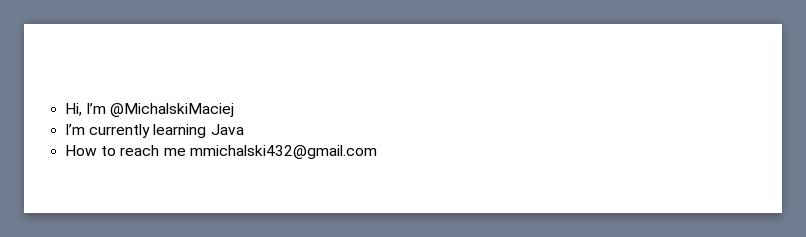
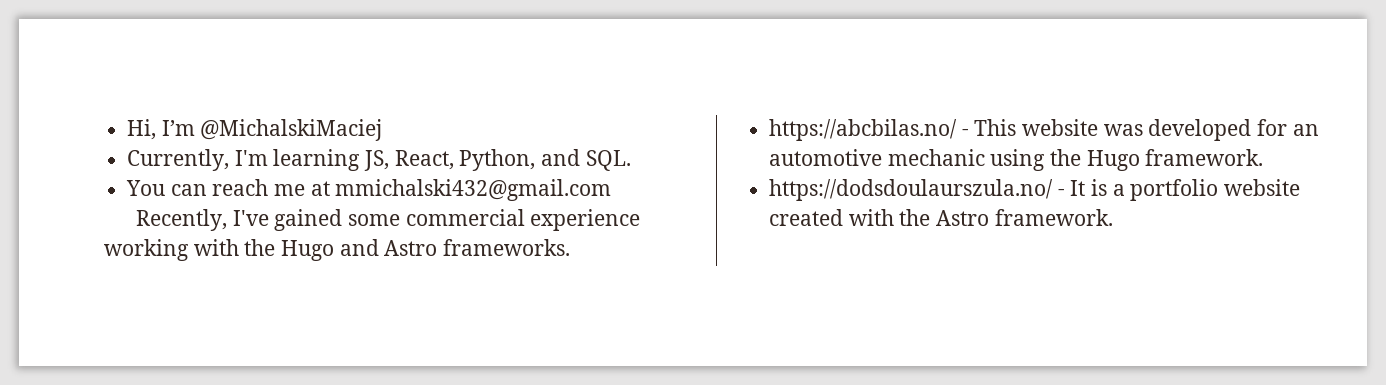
- I’m currently learning Java
- How to reach me mmichalski432@gmail.com
+ Currently, I'm learning JS, React, Python, and SQL.
+ You can reach me at mmichalski432@gmail.com
+ Recently, I've gained some commercial experience working with the Hugo and Astro frameworks.
+ https://abcbilas.no/ - This website was developed for an automotive mechanic using the Hugo framework.
+ https://dodsdoulaurszula.no/ - It is a portfolio website created with the Astro framework.

